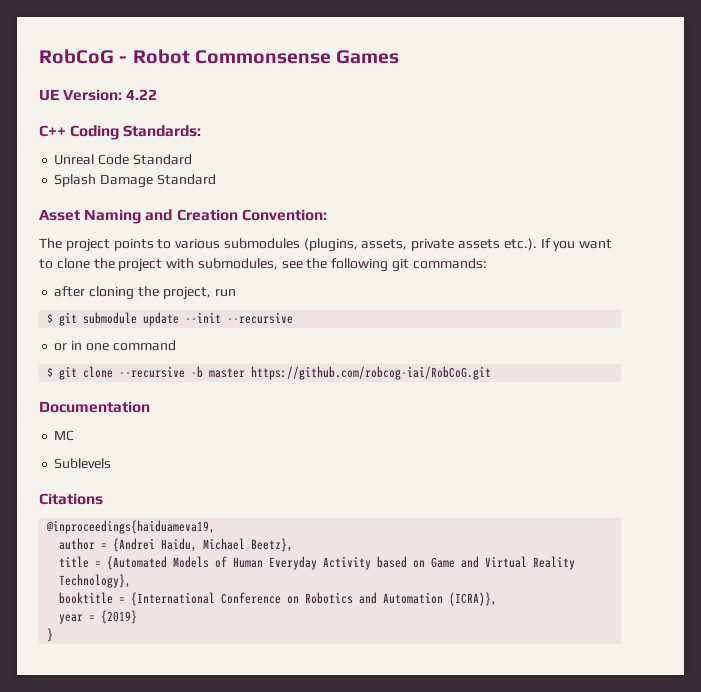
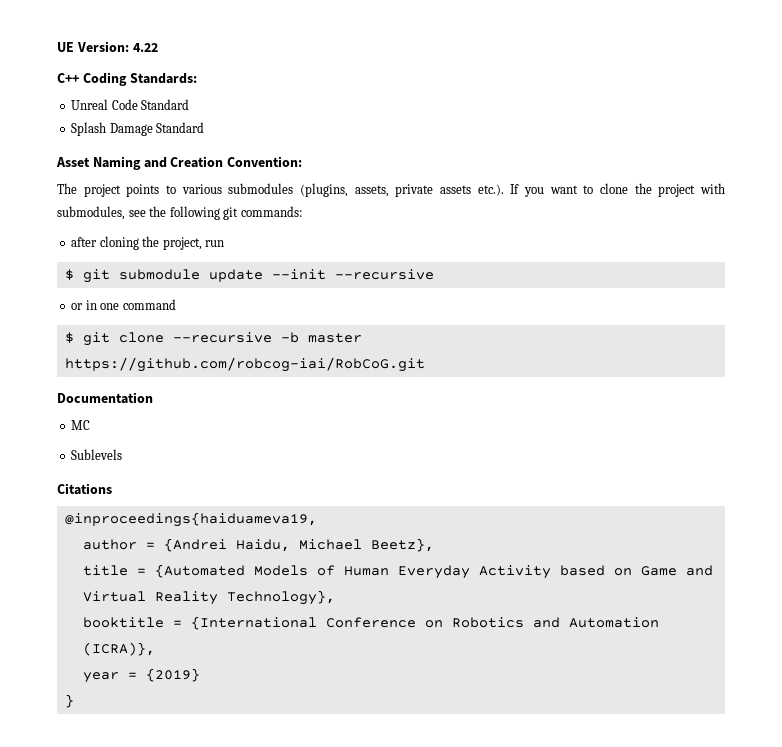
- RobCoG - Robot Commonsense Games

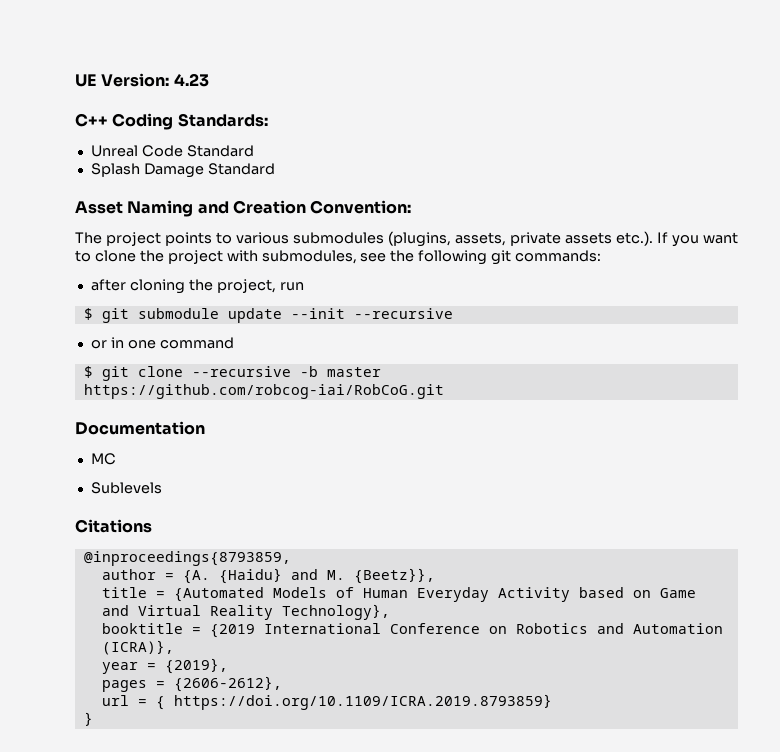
- UE Version: 4.22
+ UE Version: 4.23
- @inproceedings{haiduameva19,
+ @inproceedings{8793859,
- author = {Andrei Haidu, Michael Beetz},
+ author = {A. {Haidu} and M. {Beetz}},
- booktitle = {International Conference on Robotics and Automation (ICRA)},
+ booktitle = {2019 International Conference on Robotics and Automation (ICRA)},
- year = {2019}
+ year = {2019},
+ pages = {2606-2612},
+ url = { https://doi.org/10.1109/ICRA.2019.8793859}

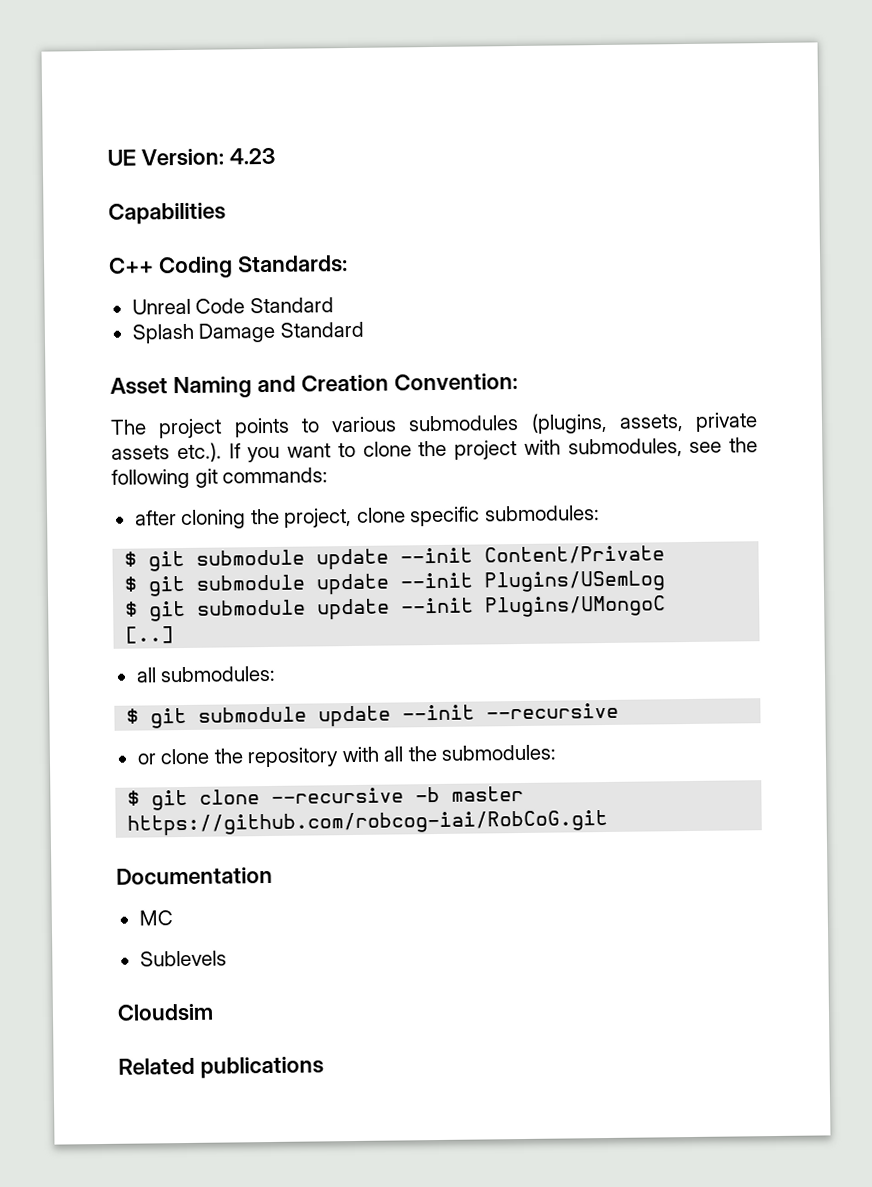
+ Capabilities
- after cloning the project, run
+ after cloning the project, clone specific submodules:
+ $ git submodule update --init Content/Private
+ $ git submodule update --init Plugins/USemLog
+ $ git submodule update --init Plugins/UMongoC
+ [..]
+ all submodules:
- or in one command
+ or clone the repository with all the submodules:
- Citations
- @inproceedings{8793859,
- author = {A. {Haidu} and M. {Beetz}},
- title = {Automated Models of Human Everyday Activity based on Game and Virtual Reality Technology},
- booktitle = {2019 International Conference on Robotics and Automation (ICRA)},
- year = {2019},
- pages = {2606-2612},
- url = { https://doi.org/10.1109/ICRA.2019.8793859}
- }
+ Cloudsim
+ Related publications

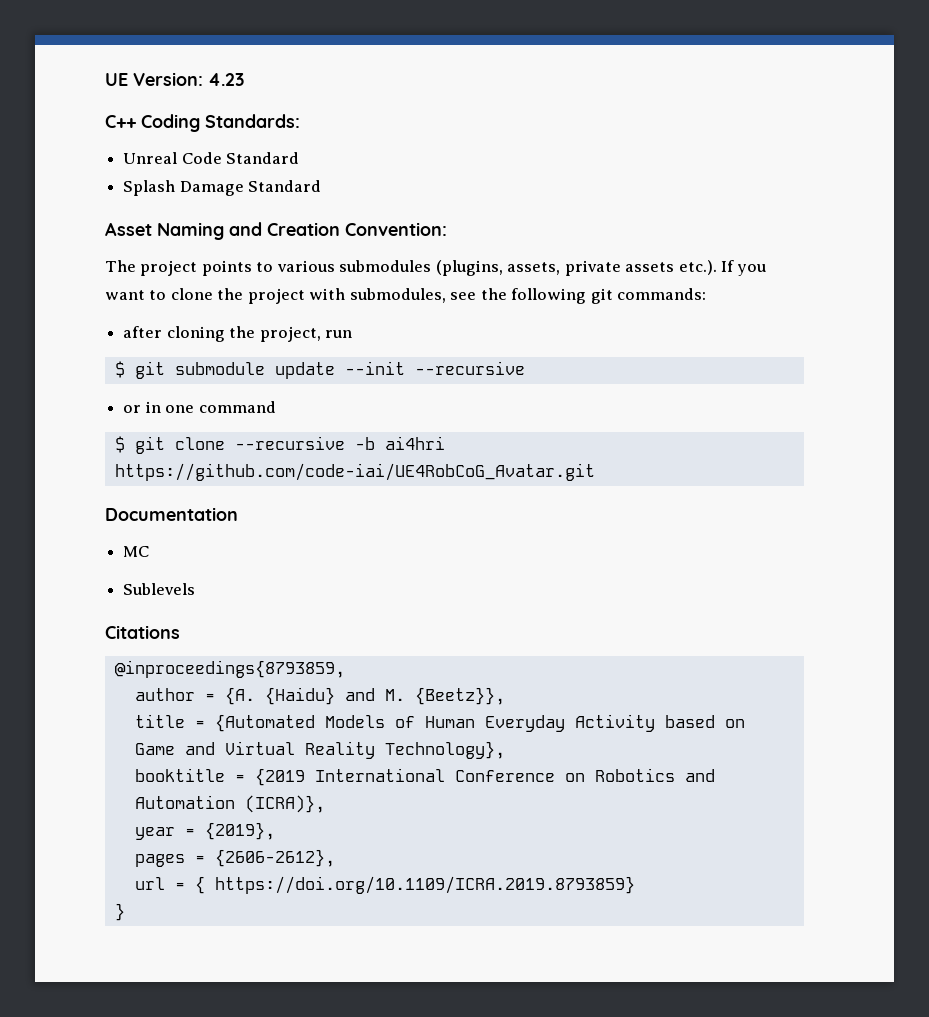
- Capabilities
- after cloning the project, clone specific submodules:
- $ git submodule update --init Content/Private
- $ git submodule update --init Plugins/USemLog
- $ git submodule update --init Plugins/UMongoC
- [..]
- all submodules:
+ after cloning the project, run
- or clone the repository with all the submodules:
+ or in one command
- $ git clone --recursive -b master https://github.com/robcog-iai/RobCoG.git
+ $ git clone --recursive -b ai4hri https://github.com/code-iai/UE4RobCoG_Avatar.git
- Cloudsim
- Related publications
+ Citations
+ @inproceedings{8793859,
+ author = {A. {Haidu} and M. {Beetz}},
+ title = {Automated Models of Human Everyday Activity based on Game and Virtual Reality Technology},
+ booktitle = {2019 International Conference on Robotics and Automation (ICRA)},
+ year = {2019},
+ pages = {2606-2612},
+ url = { https://doi.org/10.1109/ICRA.2019.8793859}
+ }

